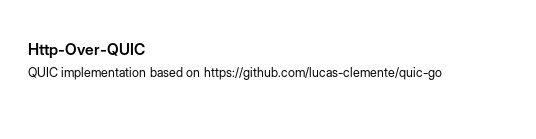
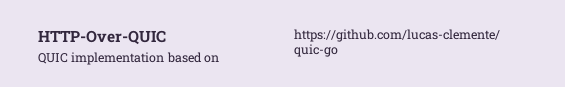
- Http-Over-QUIC
+ HTTP-Over-QUIC

